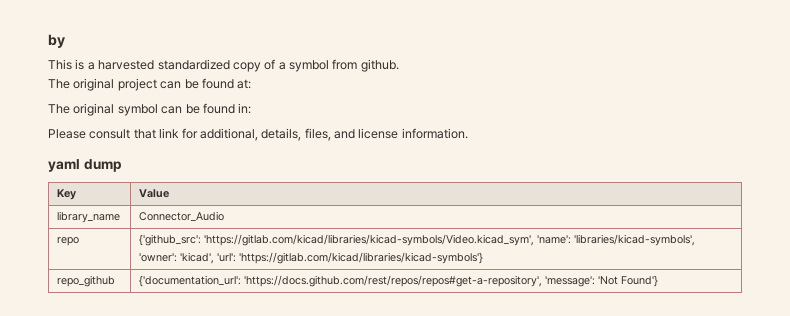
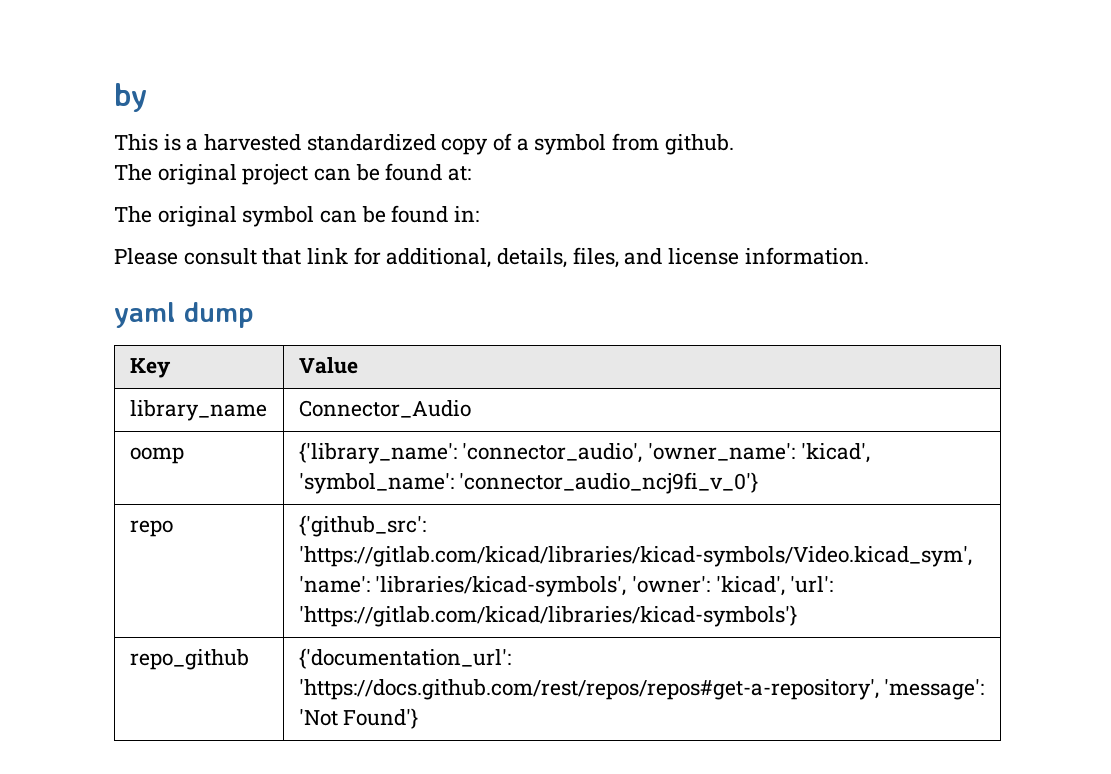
+ oomp | {'library_name': 'connector_audio', 'owner_name': 'kicad', 'symbol_name': 'connector_audio_ncj9fi_v_0'}

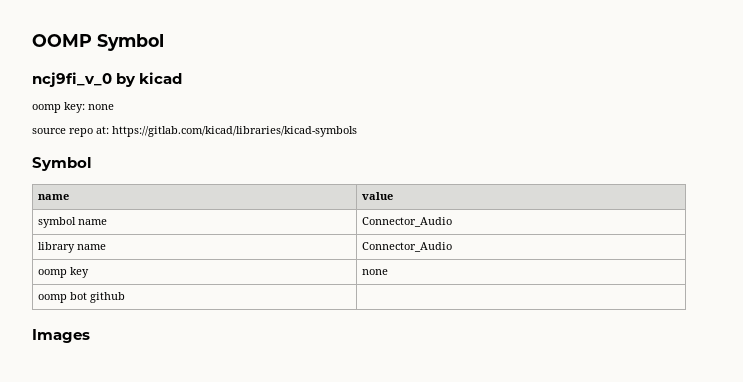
- by
- This is a harvested standardized copy of a symbol from github.
- The original project can be found at:
- The original symbol can be found in:
- Please consult that link for additional, details, files, and license information.
- yaml dump
- Key | Value
- library_name | Connector_Audio
- oomp | {'library_name': 'connector_audio', 'owner_name': 'kicad', 'symbol_name': 'connector_audio_ncj9fi_v_0'}
- repo | {'github_src': 'https://gitlab.com/kicad/libraries/kicad-symbols/Video.kicad_sym', 'name': 'libraries/kicad-symbols', 'owner': 'kicad', 'url': 'https://gitlab.com/kicad/libraries/kicad-symbols'}
- repo_github | {'documentation_url': 'https://docs.github.com/rest/repos/repos#get-a-repository', 'message': 'Not Found'}
+ OOMP Symbol
+ ncj9fi_v_0 by kicad
+ oomp key: none
+ source repo at: https://gitlab.com/kicad/libraries/kicad-symbols
+ Symbol
+ name | value
+ symbol name | Connector_Audio
+ library name | Connector_Audio
+ oomp key | none
+ oomp bot github |
+ Images

